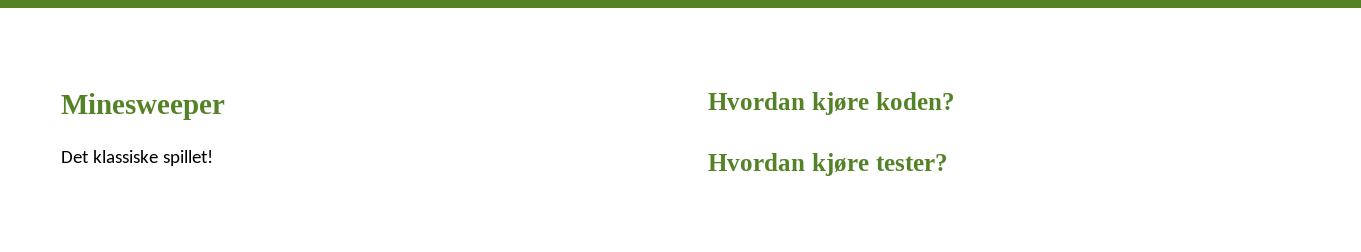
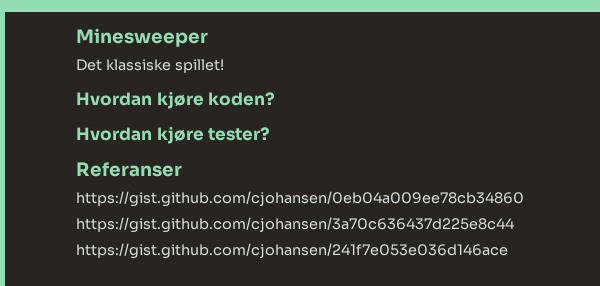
+ Referanser
+ https://gist.github.com/cjohansen/0eb04a009ee78cb34860
+ https://gist.github.com/cjohansen/3a70c636437d225e8c44
+ https://gist.github.com/cjohansen/241f7e053e036d146ace

